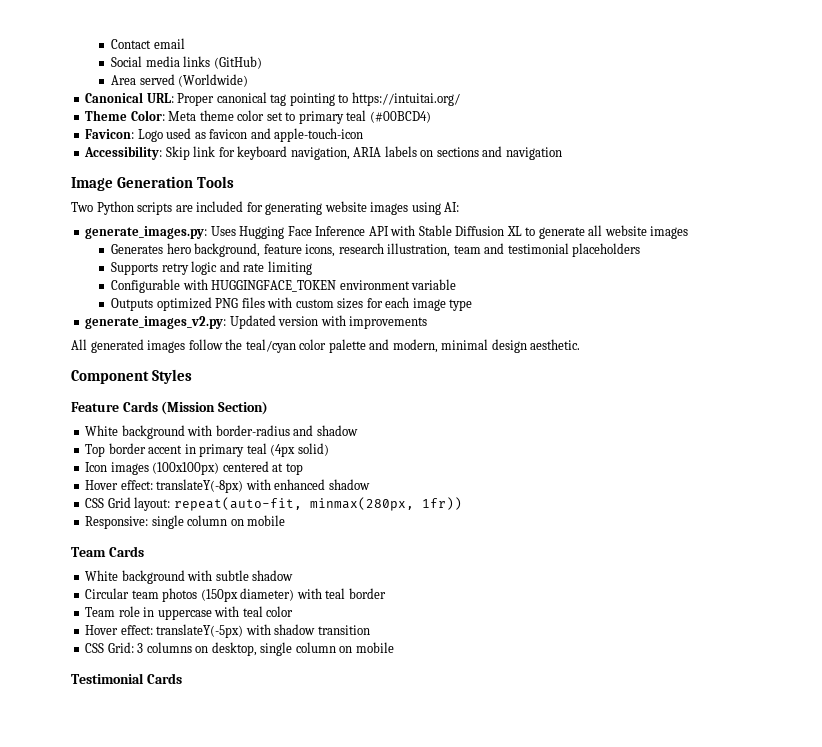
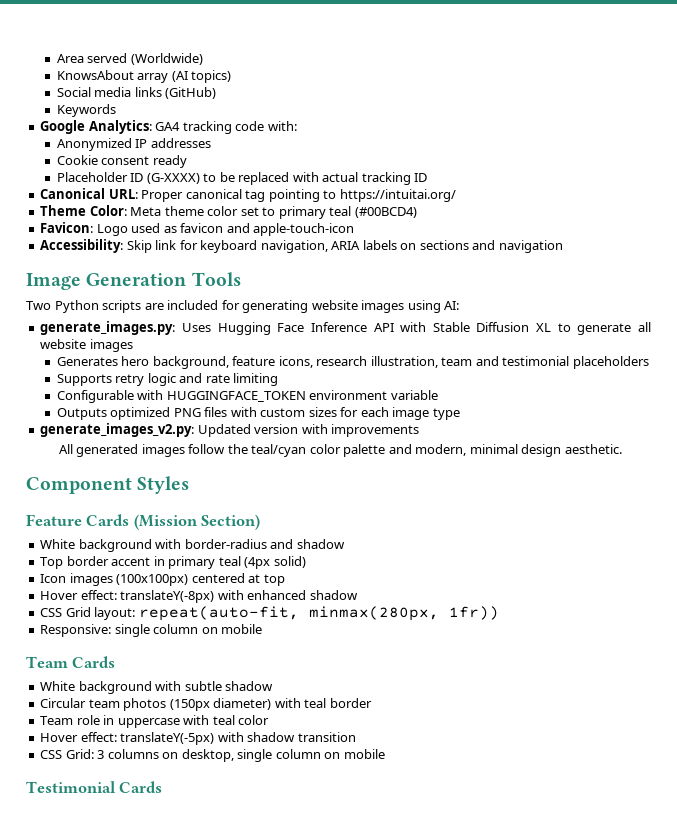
- Contact email
+ Area served (Worldwide)
+ KnowsAbout array (AI topics)
  Social media links (GitHub)
- Area served (Worldwide)
+ Keywords
+ Google Analytics: GA4 tracking code with:
+ Anonymized IP addresses
+ Cookie consent ready
+ Placeholder ID (G-XXXX) to be replaced with actual tracking ID

